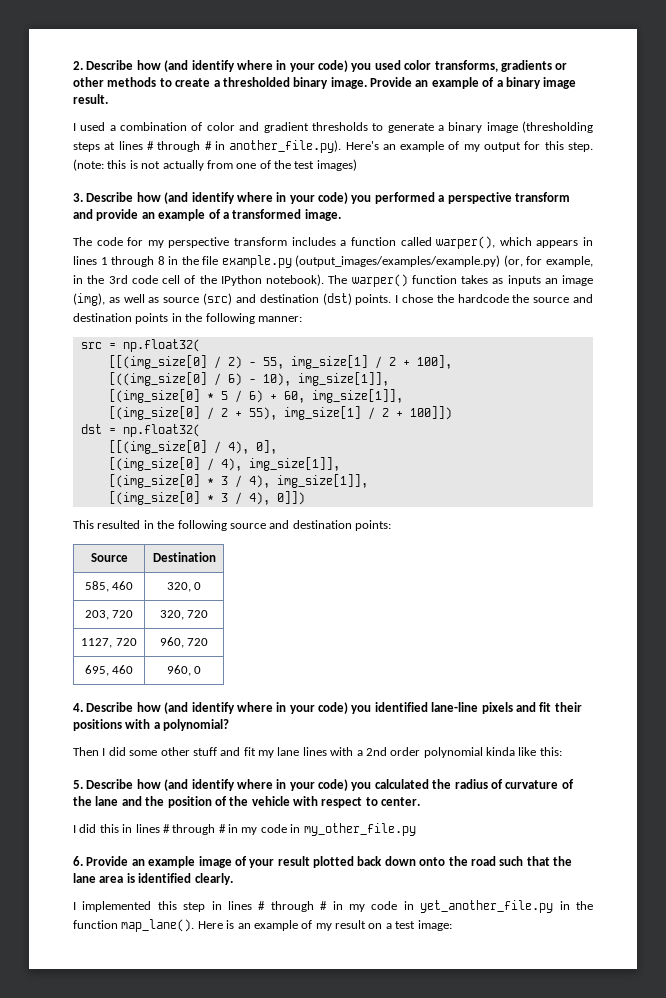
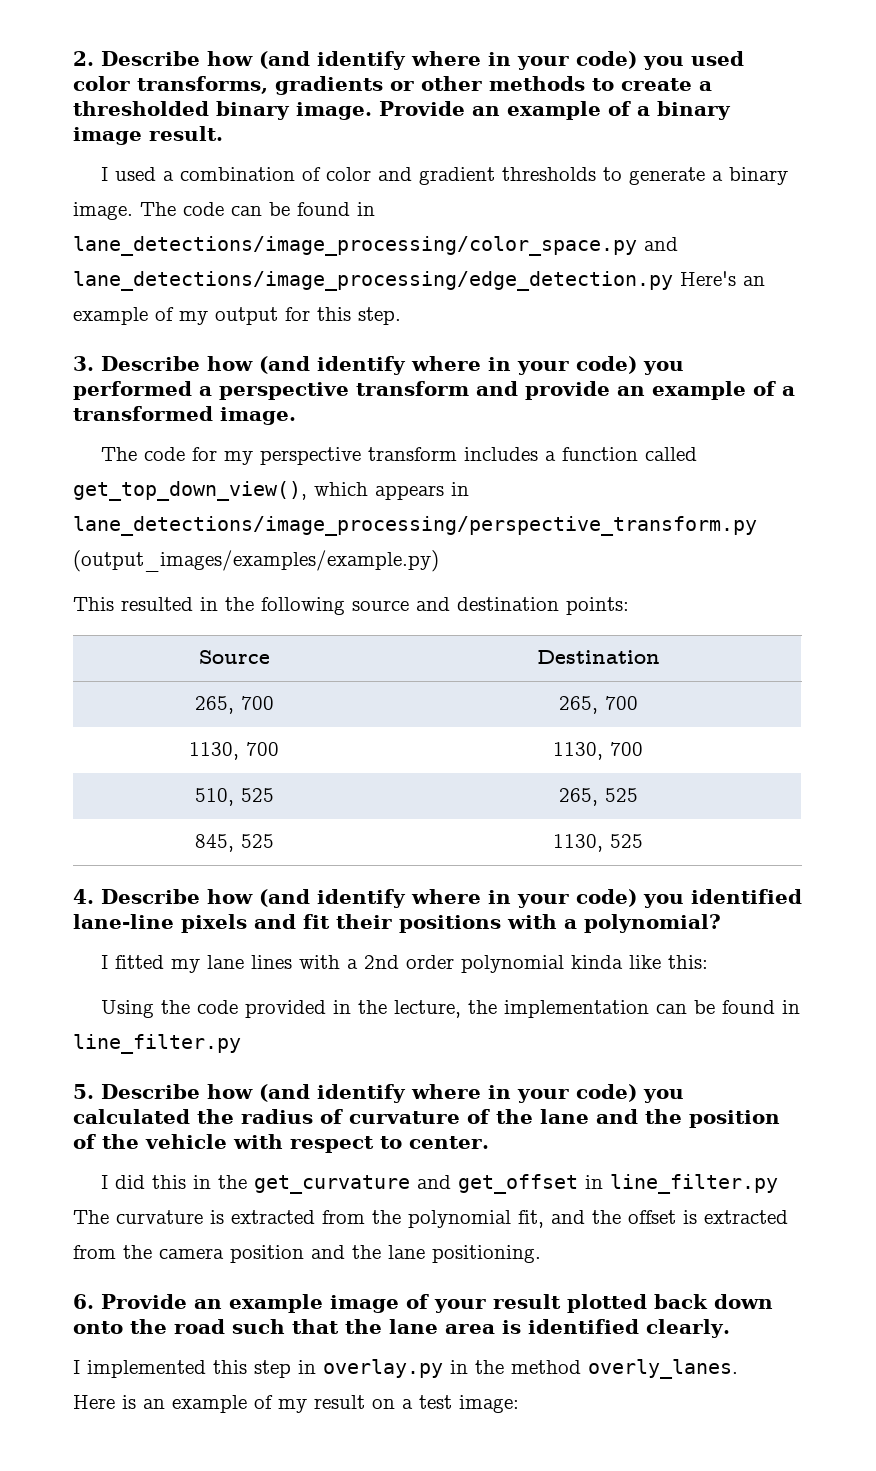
- I used a combination of color and gradient thresholds to generate a binary image (thresholding steps at lines # through # in another_file.py). Here's an example of my output for this step. (note: this is not actually from one of the test images)
+ I used a combination of color and gradient thresholds to generate a binary image. The code can be found in lane_detections/image_processing/color_space.py and lane_detections/image_processing/edge_detection.py Here's an example of my output for this step.
- The code for my perspective transform includes a function called warper(), which appears in lines 1 through 8 in the file example.py (output_images/examples/example.py) (or, for example, in the 3rd code cell of the IPython notebook). The warper() function takes as inputs an image (img), as well as source (src) and destination (dst) points. I chose the hardcode the source and destination points in the following manner:
- src = np.float32(
- [[(img_size[0] / 2) - 55, img_size[1] / 2 + 100],
- [((img_size[0] / 6) - 10), img_size[1]],
- [(img_size[0] * 5 / 6) + 60, img_size[1]],
- [(img_size[0] / 2 + 55), img_size[1] / 2 + 100]])
- dst = np.float32(
- [[(img_size[0] / 4), 0],
- [(img_size[0] / 4), img_size[1]],
- [(img_size[0] * 3 / 4), img_size[1]],
- [(img_size[0] * 3 / 4), 0]])
+ The code for my perspective transform includes a function called get_top_down_view(), which appears in lane_detections/image_processing/perspective_transform.py (output_images/examples/example.py)
- 585, 460 | 320, 0
- 203, 720 | 320, 720
- 1127, 720 | 960, 720
- 695, 460 | 960, 0
+ 265, 700 | 265, 700
+ 1130, 700 | 1130, 700
+ 510, 525 | 265, 525
+ 845, 525 | 1130, 525
- Then I did some other stuff and fit my lane lines with a 2nd order polynomial kinda like this:
+ I fitted my lane lines with a 2nd order polynomial kinda like this:
+ Using the code provided in the lecture, the implementation can be found in line_filter.py
- I did this in lines # through # in my code in my_other_file.py
+ I did this in the get_curvature and get_offset in line_filter.py The curvature is extracted from the polynomial fit, and the offset is extracted from the camera position and the lane positioning.
- I implemented this step in lines # through # in my code in yet_another_file.py in the function map_lane(). Here is an example of my result on a test image:
+ I implemented this step in overlay.py in the method overly_lanes.
+ Here is an example of my result on a test image:

